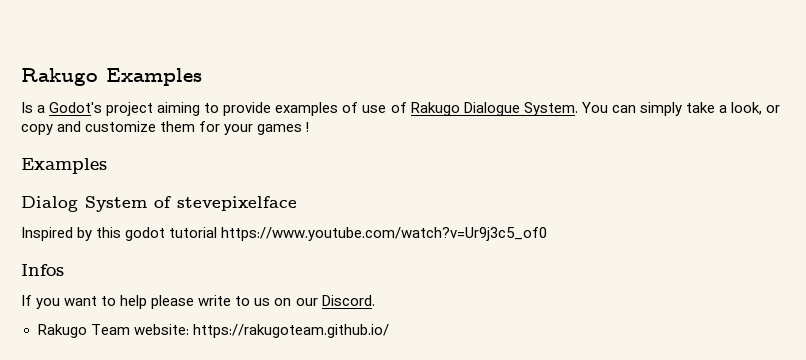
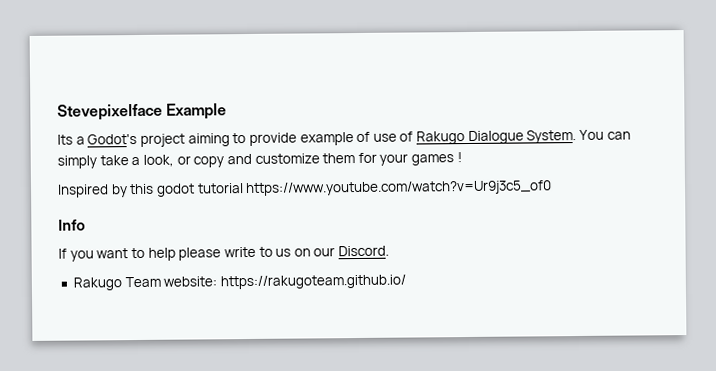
- Rakugo Examples
- Is a Godot's project aiming to provide examples of use of Rakugo Dialogue System.
+ Stevepixelface Example
+ Its a Godot's project aiming to provide example of use of Rakugo Dialogue System.
  You can simply take a look, or copy and customize them for your games !
- Examples
- Dialog System of stevepixelface
- Infos
+ Info

